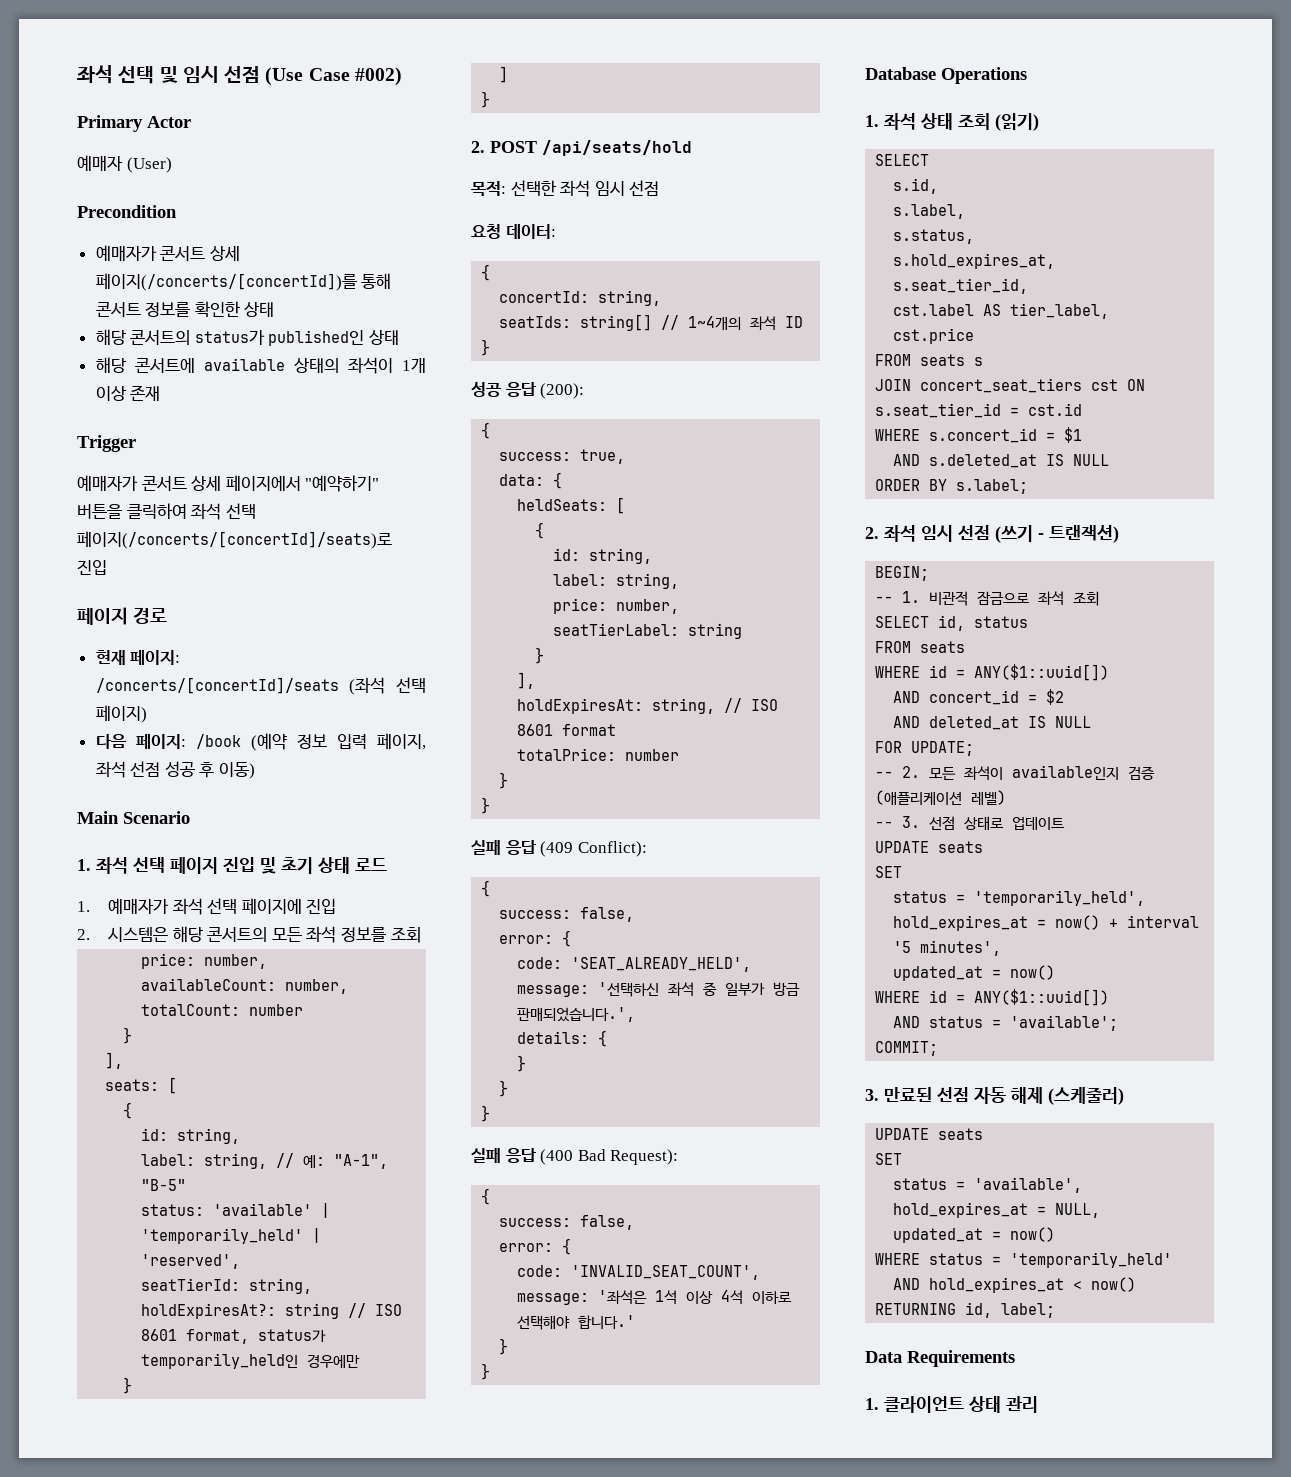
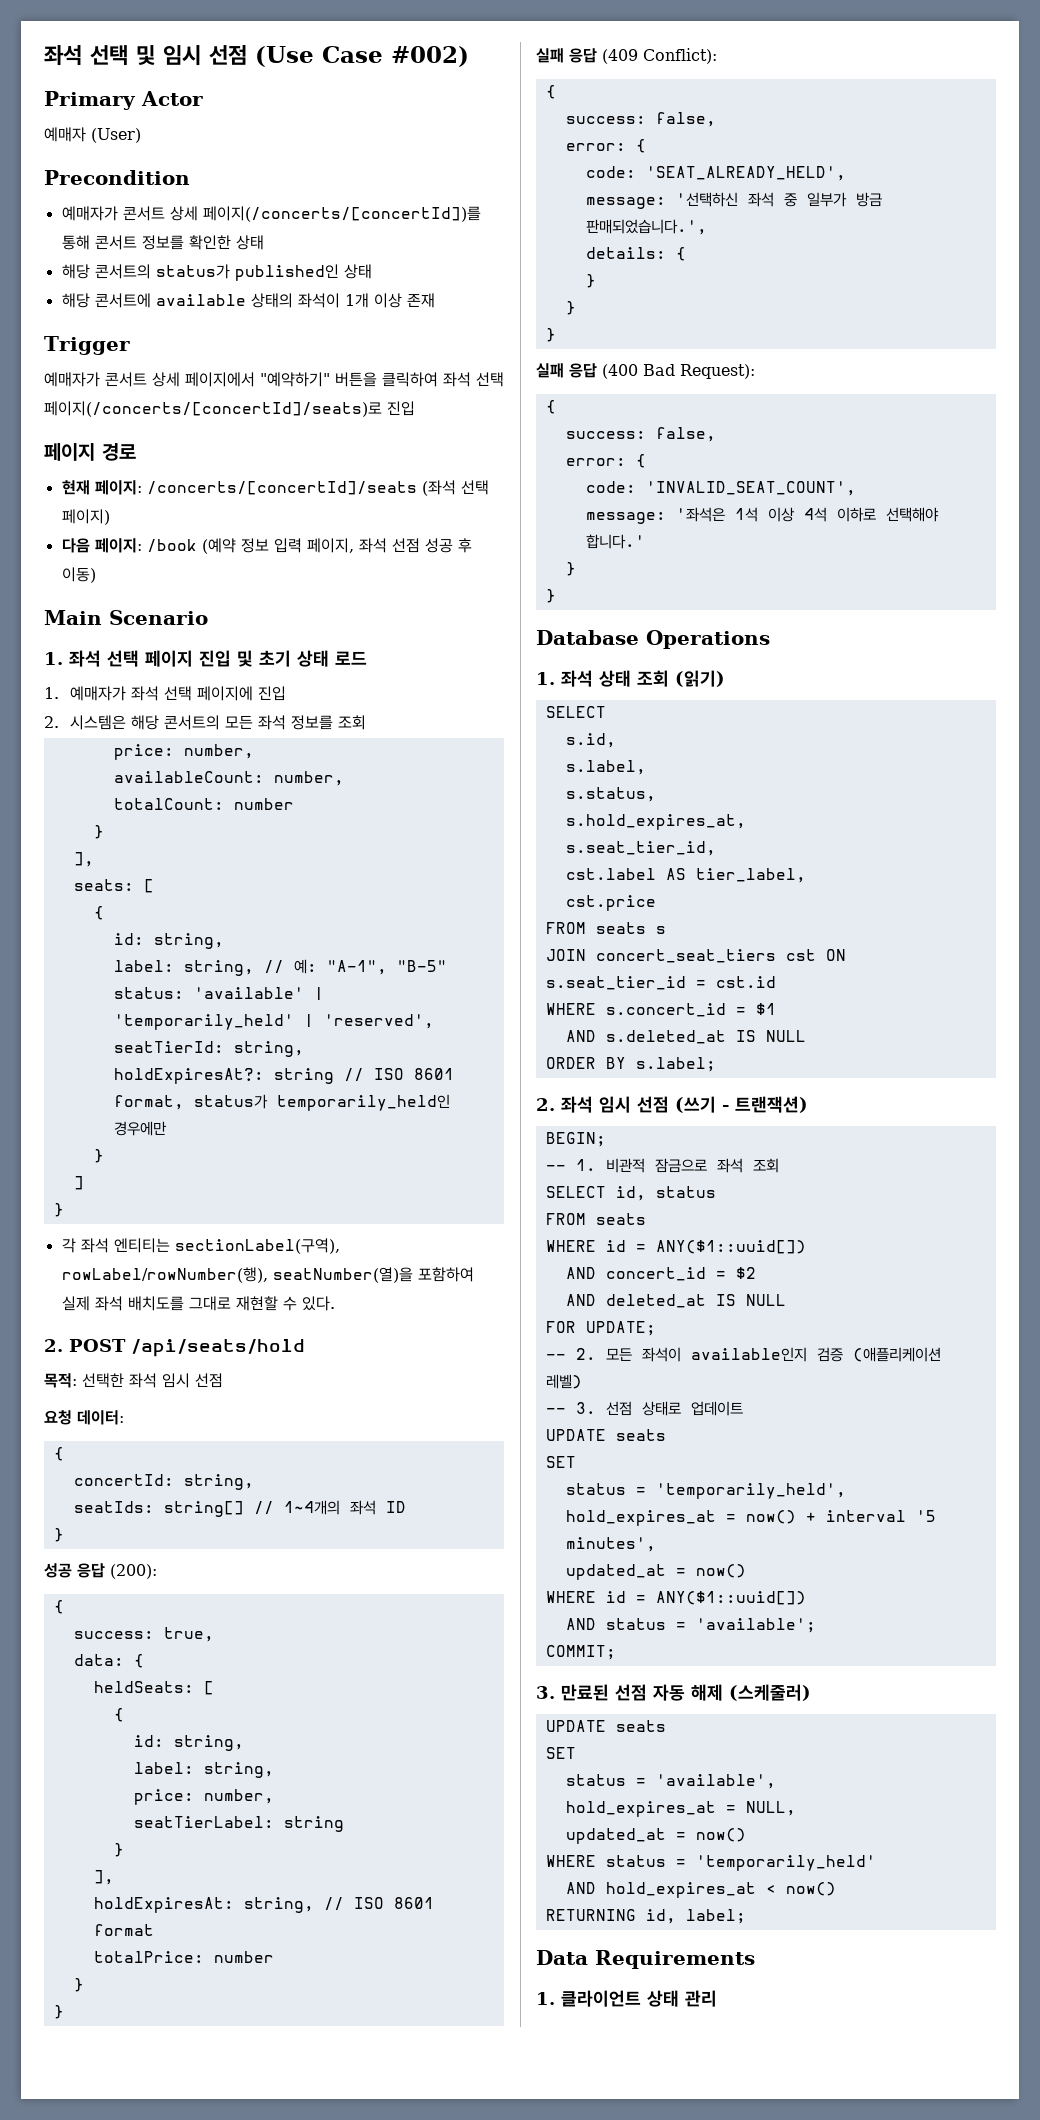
+ 각 좌석 엔티티는 sectionLabel(구역), rowLabel/rowNumber(행), seatNumber(열)을 포함하여 실제 좌석 배치도를 그대로 재현할 수 있다.

